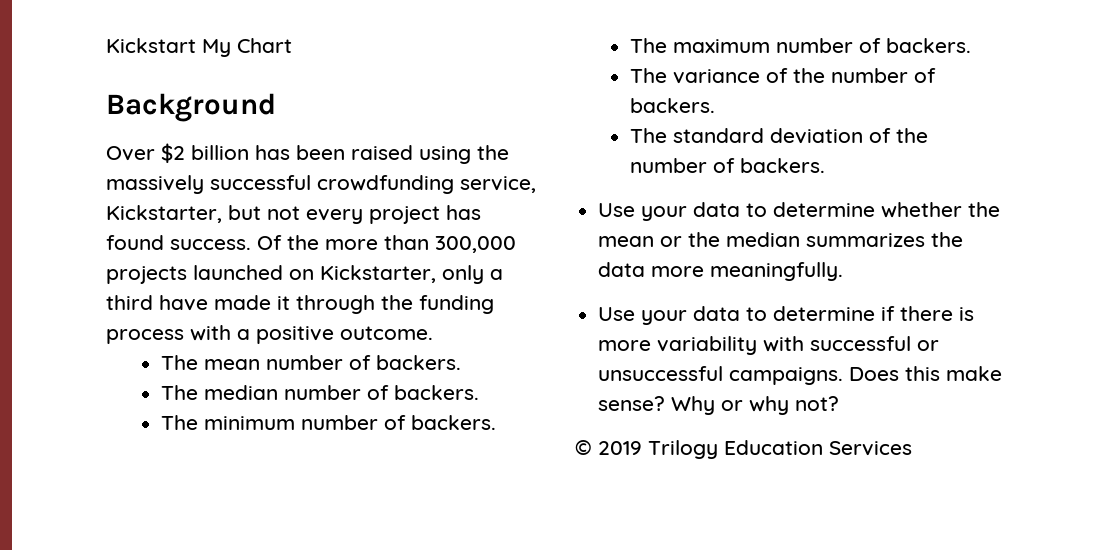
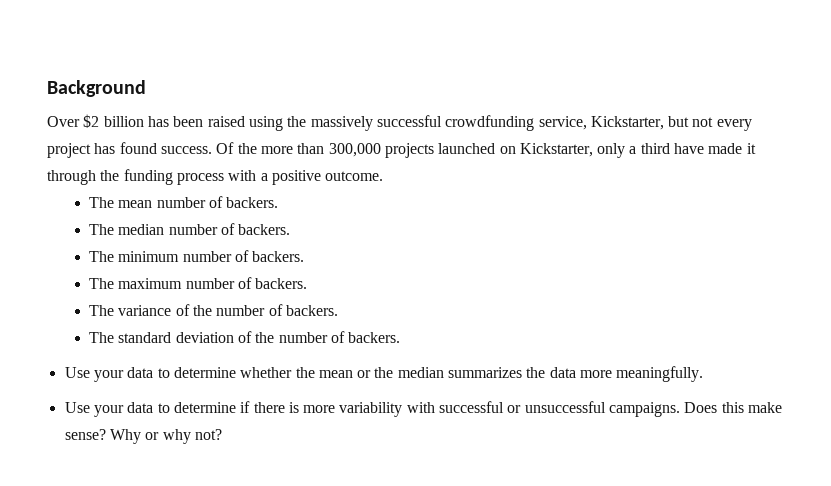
- Kickstart My Chart
- © 2019 Trilogy Education Services

